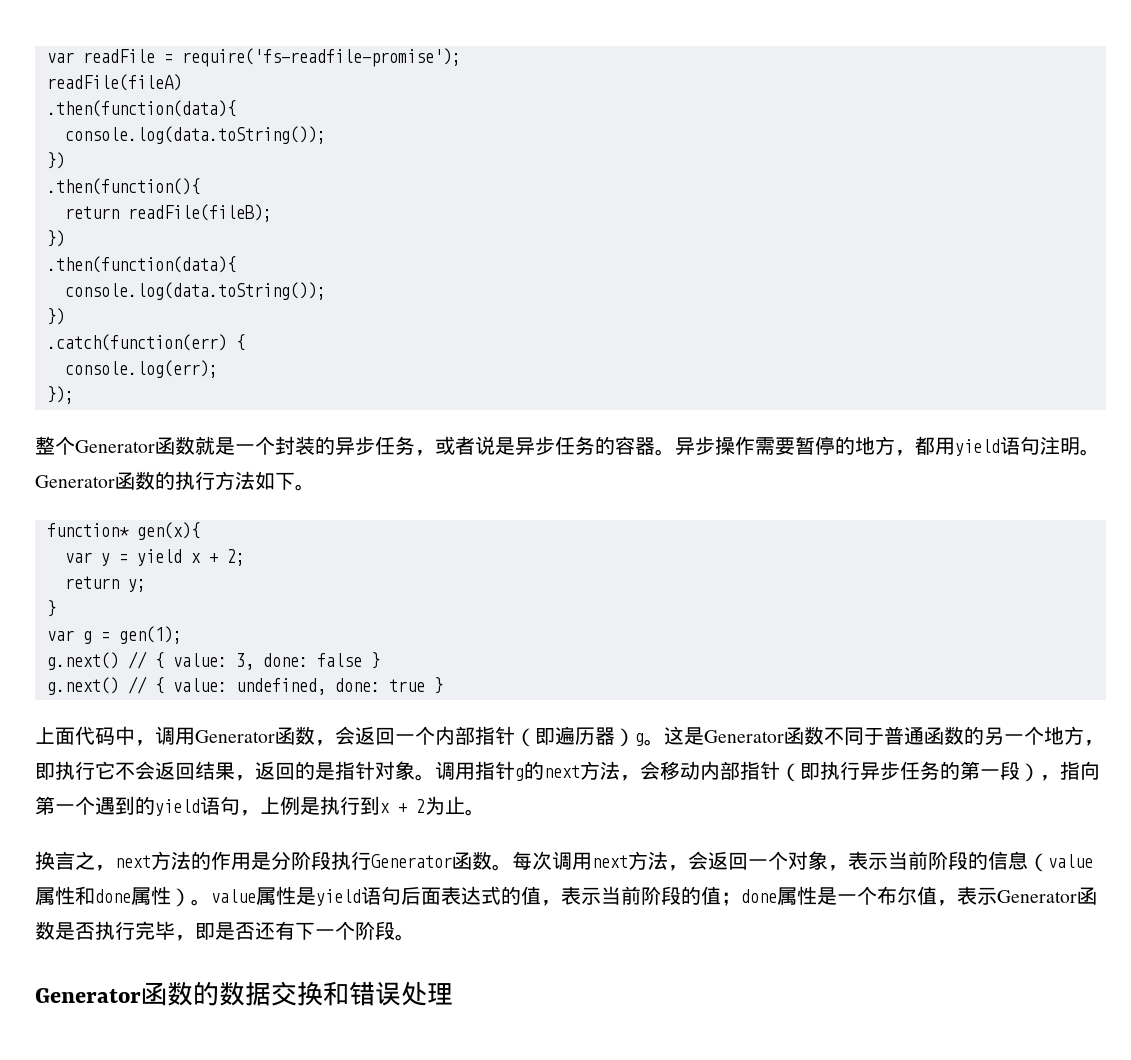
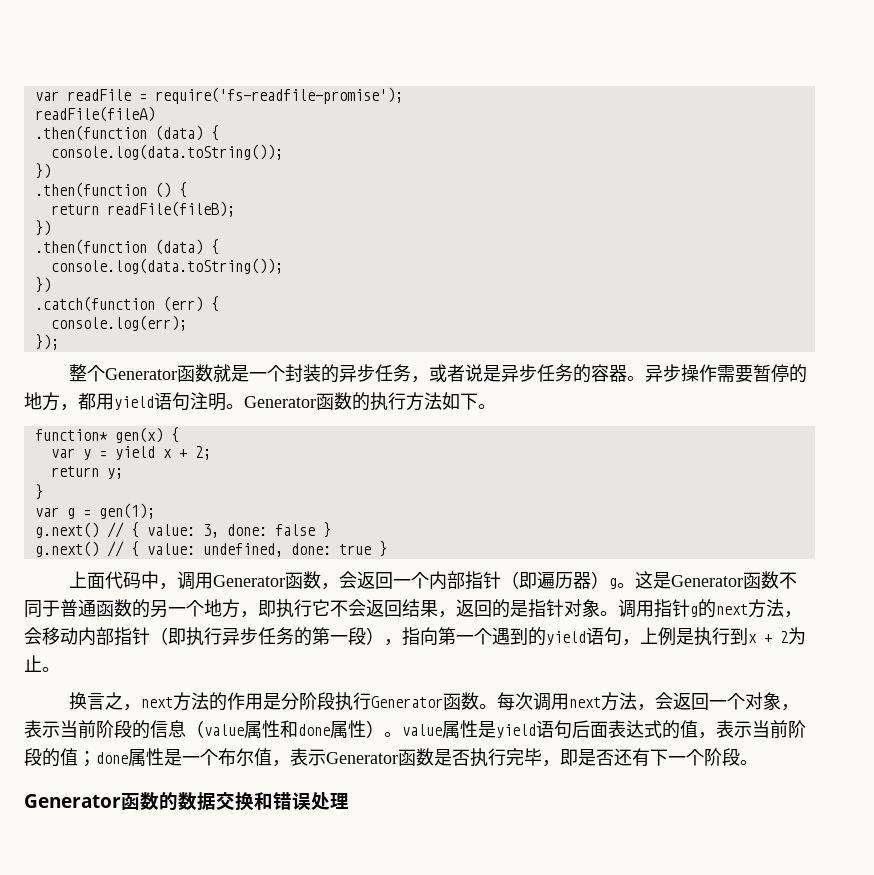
  readFile(fileA)
- .then(function(data){
+ .then(function (data) {
  console.log(data.toString());
  })
- .then(function(){
+ .then(function () {
  return readFile(fileB);
  })
- .then(function(data){
+ .then(function (data) {
  console.log(data.toString());
  })
- .catch(function(err) {
+ .catch(function (err) {
- function* gen(x){
+ function* gen(x) {

